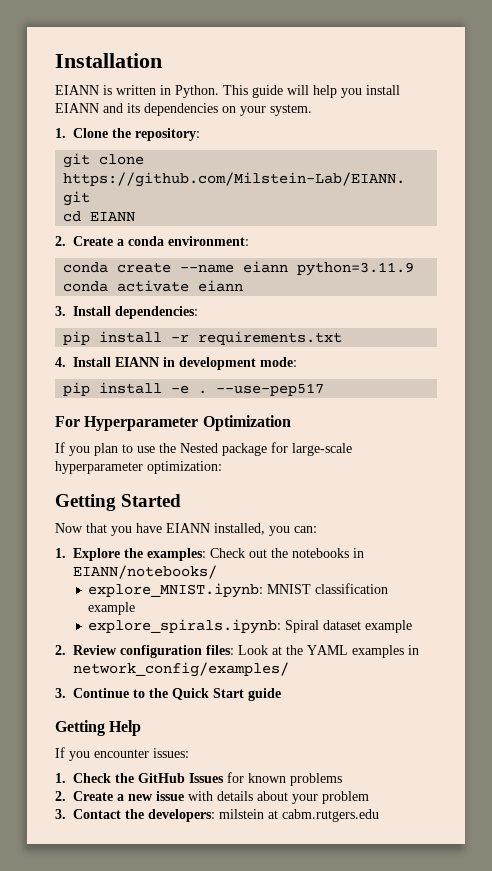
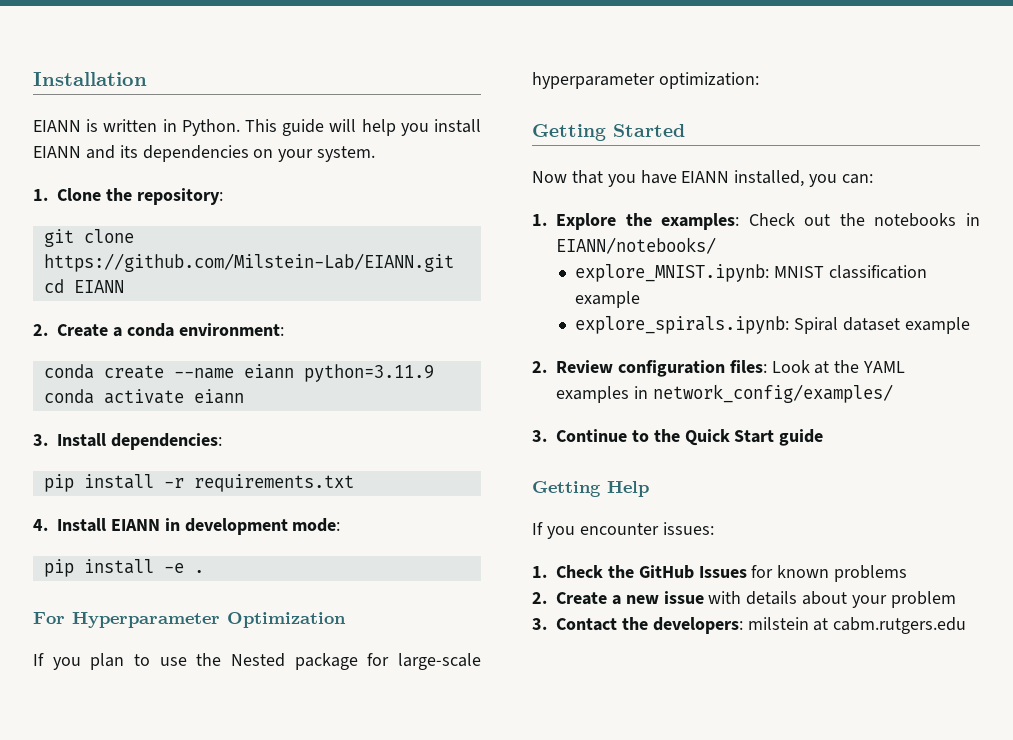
- --use-pep517

